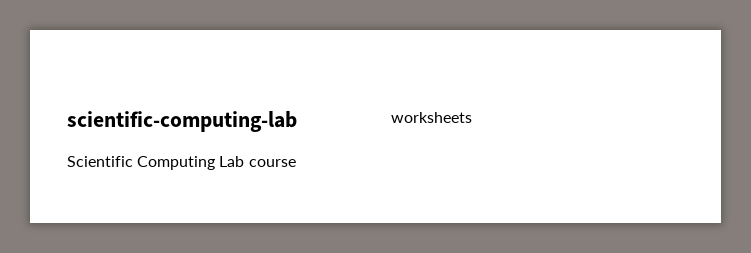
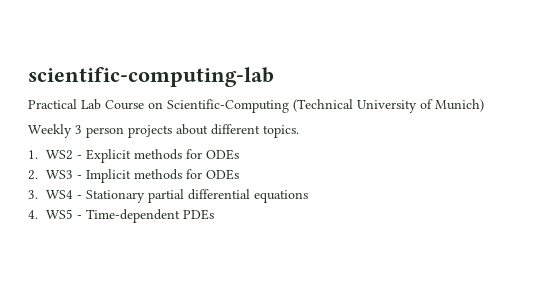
- Scientific Computing Lab course worksheets
+ Practical Lab Course on Scientific-Computing (Technical University of Munich)
+ Weekly 3 person projects about different topics.
+ 1. WS2 - Explicit methods for ODEs
+ 2. WS3 - Implicit methods for ODEs
+ 3. WS4 - Stationary partial differential equations
+ 4. WS5 - Time-dependent PDEs

